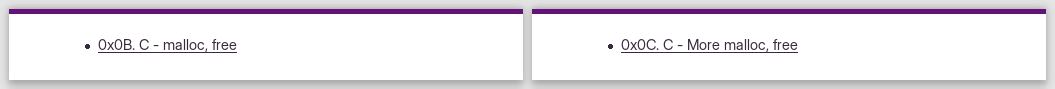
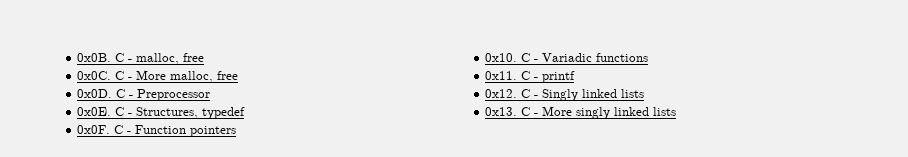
+ 0x0D. C - Preprocessor
+ 0x0E. C - Structures, typedef
+ 0x0F. C - Function pointers
+ 0x10. C - Variadic functions
+ 0x11. C - printf
+ 0x12. C - Singly linked lists
+ 0x13. C - More singly linked lists

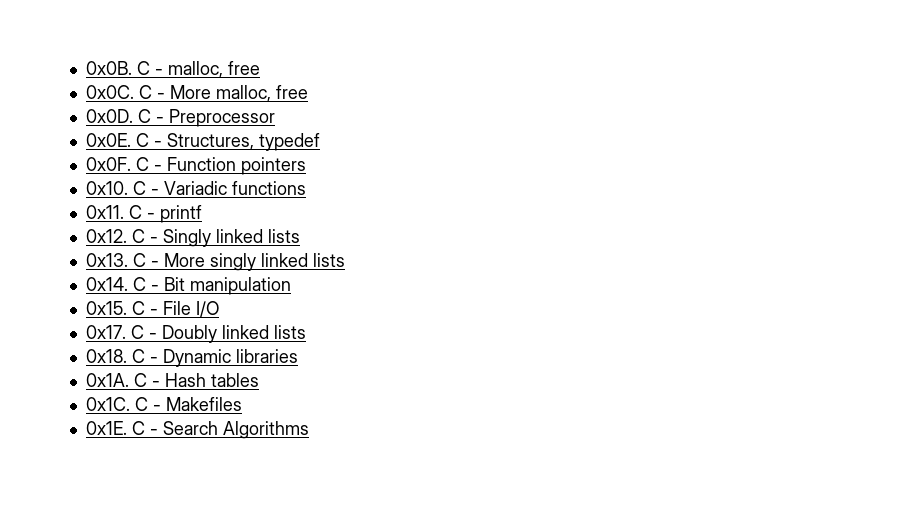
+ 0x14. C - Bit manipulation
+ 0x15. C - File I/O
+ 0x17. C - Doubly linked lists
+ 0x18. C - Dynamic libraries
+ 0x1A. C - Hash tables
+ 0x1C. C - Makefiles
+ 0x1E. C - Search Algorithms

